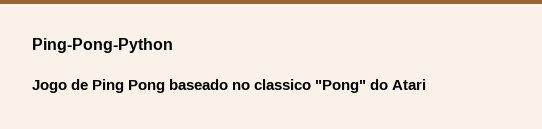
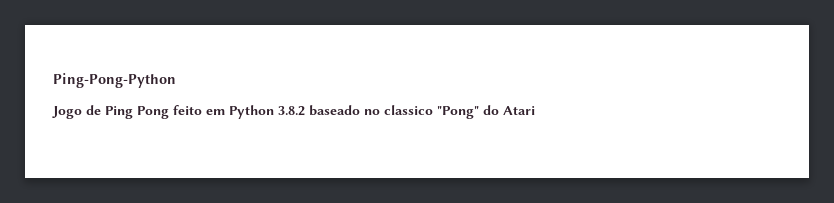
- Jogo de Ping Pong baseado no classico "Pong" do Atari
+ Jogo de Ping Pong feito em Python 3.8.2 baseado no classico "Pong" do Atari

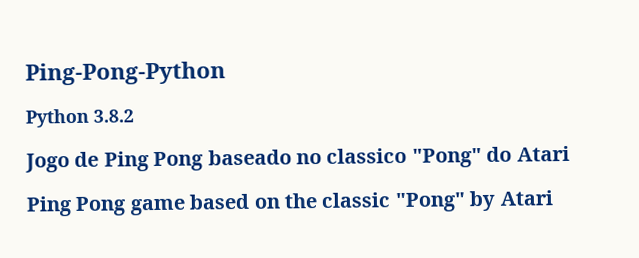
+ Python 3.8.2
- Jogo de Ping Pong feito em Python 3.8.2 baseado no classico "Pong" do Atari
+ Jogo de Ping Pong baseado no classico "Pong" do Atari
+ Ping Pong game based on the classic "Pong" by Atari

